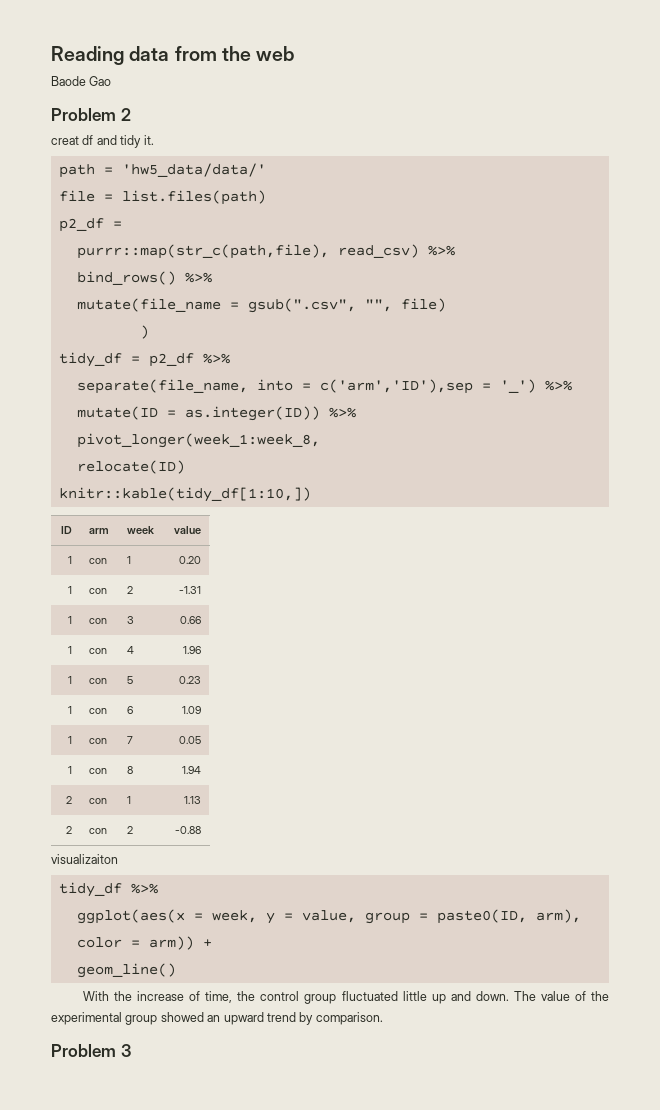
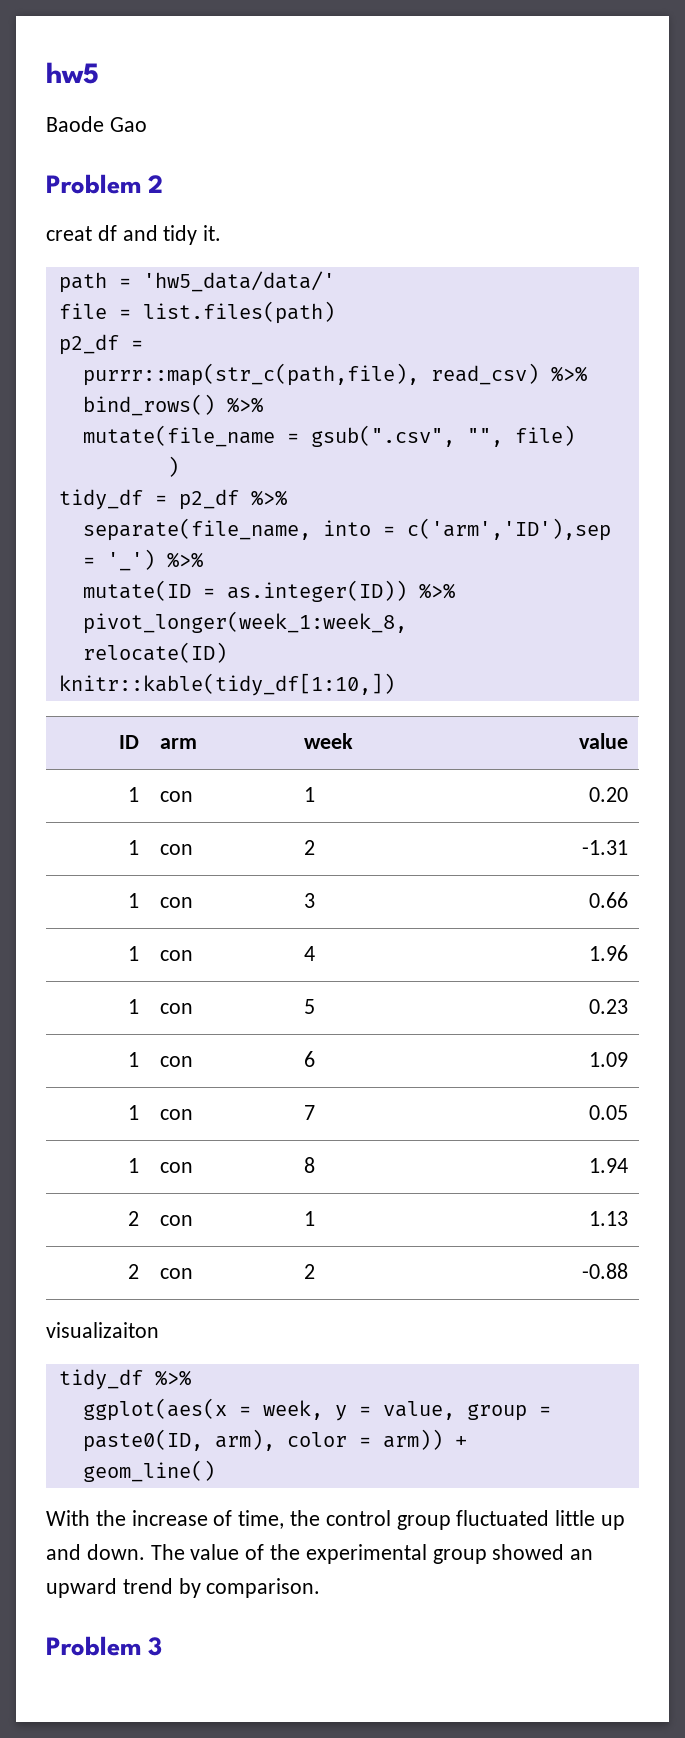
- Reading data from the web
+ hw5

